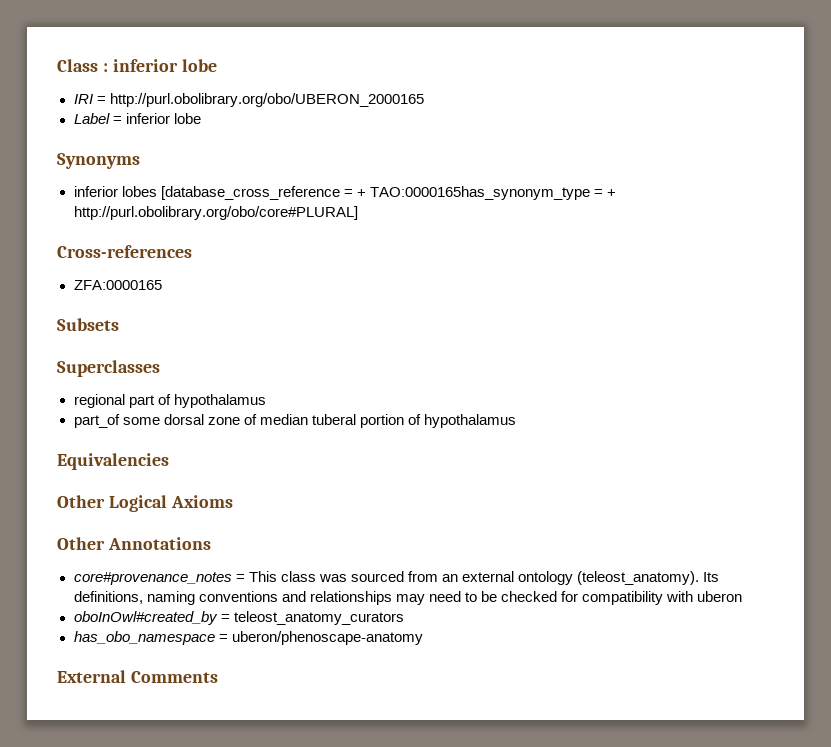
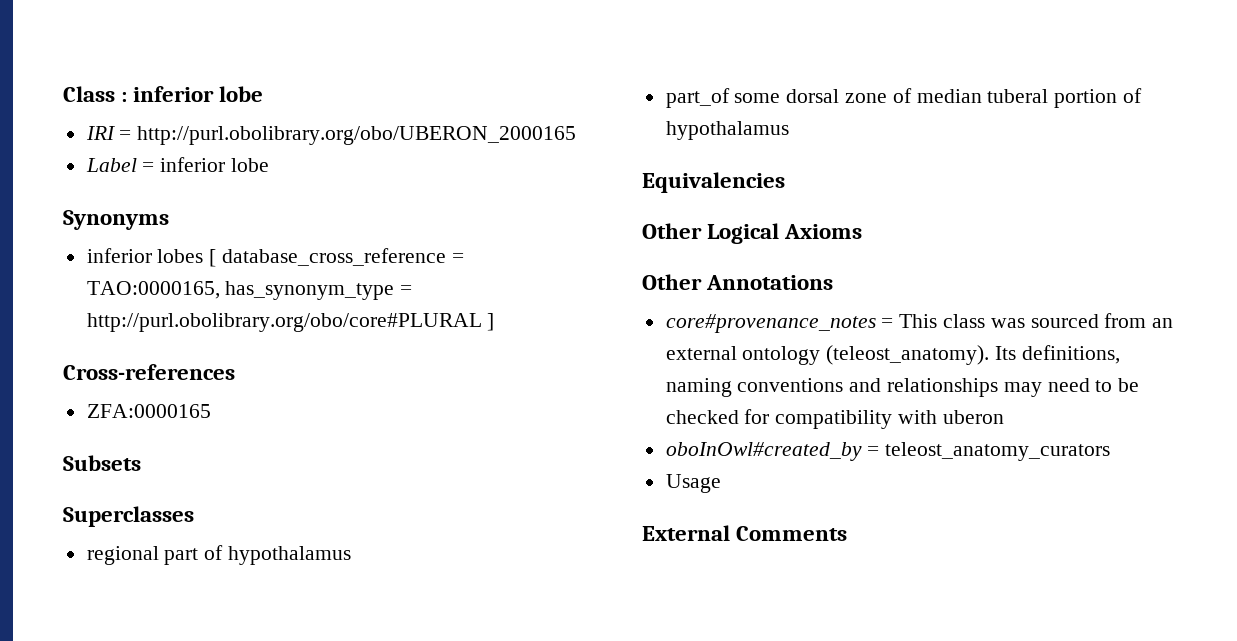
- inferior lobes [database_cross_reference = + TAO:0000165has_synonym_type = + http://purl.obolibrary.org/obo/core#PLURAL]
+ inferior lobes [ database_cross_reference = TAO:0000165, has_synonym_type = http://purl.obolibrary.org/obo/core#PLURAL ]
- has_obo_namespace = uberon/phenoscape-anatomy
+ Usage

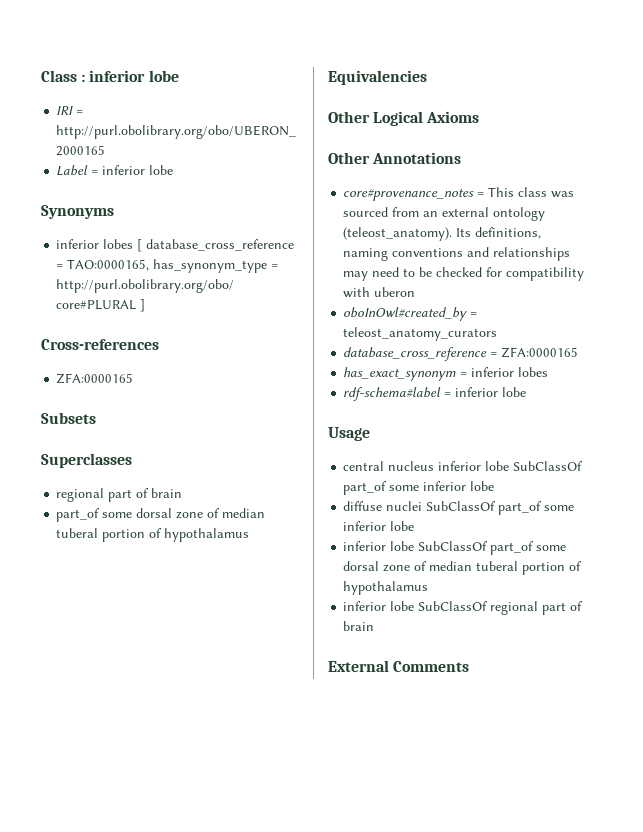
  Superclasses
- regional part of hypothalamus
+ regional part of brain
+ database_cross_reference = ZFA:0000165
+ has_exact_synonym = inferior lobes
+ rdf-schema#label = inferior lobe
  Usage
+ central nucleus inferior lobe SubClassOf part_of some inferior lobe
+ diffuse nuclei SubClassOf part_of some inferior lobe
+ inferior lobe SubClassOf part_of some dorsal zone of median tuberal portion of hypothalamus
+ inferior lobe SubClassOf regional part of brain

